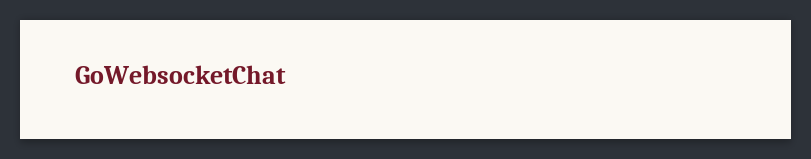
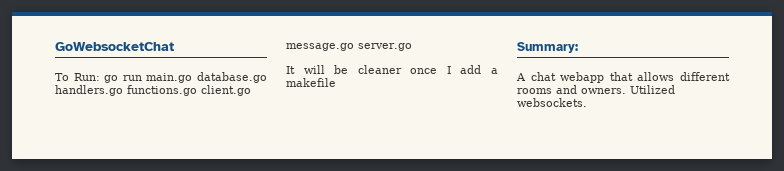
+ To Run: go run main.go database.go handlers.go functions.go client.go message.go server.go
+ It will be cleaner once I add a makefile
+ Summary:
+ A chat webapp that allows different rooms and owners. Utilized websockets.

